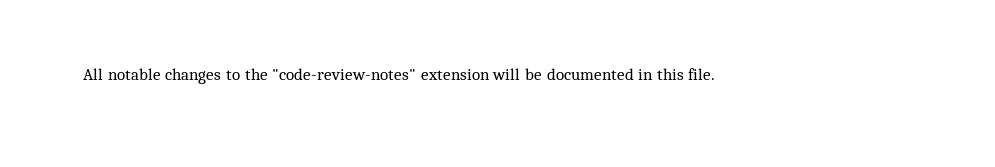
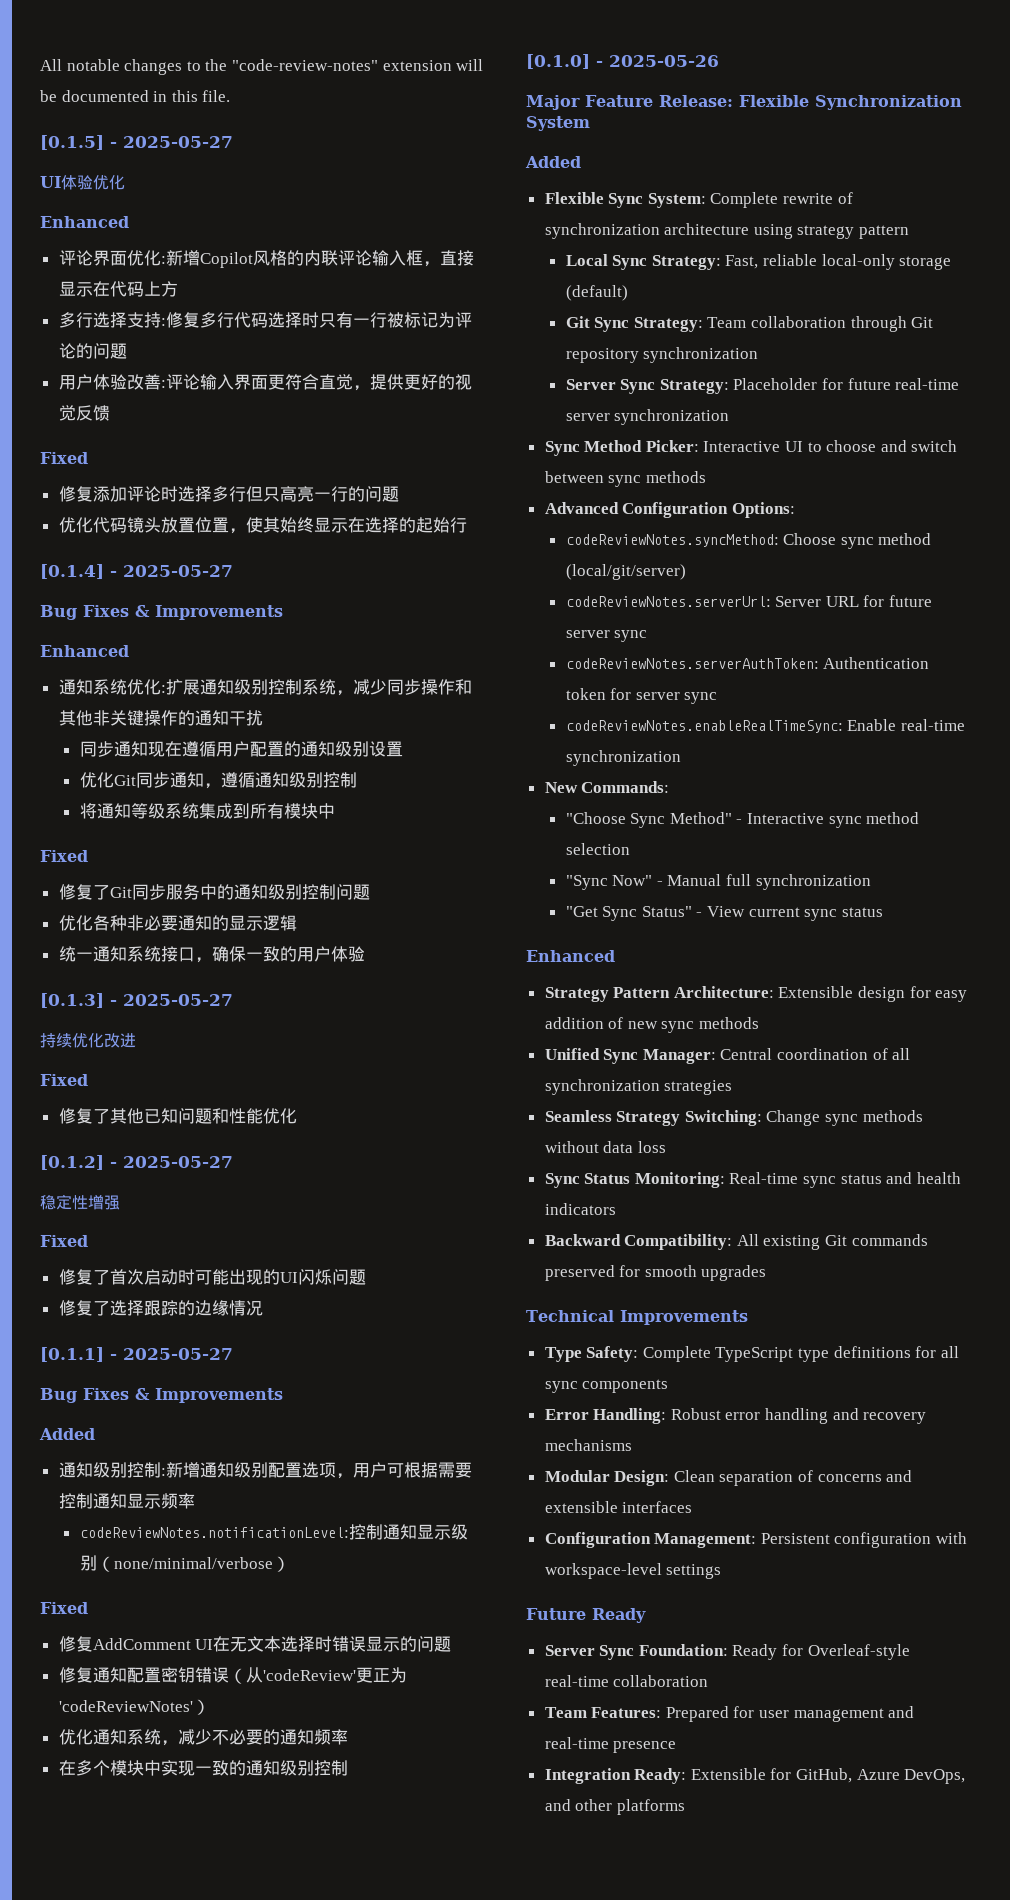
+ [0.1.5] - 2025-05-27
+ UI体验优化
+ Enhanced
+ 评论界面优化:新增Copilot风格的内联评论输入框，直接显示在代码上方
+ 多行选择支持:修复多行代码选择时只有一行被标记为评论的问题
+ 用户体验改善:评论输入界面更符合直觉，提供更好的视觉反馈
+ Fixed
+ 修复添加评论时选择多行但只高亮一行的问题
+ 优化代码镜头放置位置，使其始终显示在选择的起始行
+ [0.1.4] - 2025-05-27
+ Bug Fixes & Improvements
+ Enhanced
+ 通知系统优化:扩展通知级别控制系统，减少同步操作和其他非关键操作的通知干扰
+ 同步通知现在遵循用户配置的通知级别设置
+ 优化Git同步通知，遵循通知级别控制
+ 将通知等级系统集成到所有模块中
+ Fixed
+ 修复了Git同步服务中的通知级别控制问题
+ 优化各种非必要通知的显示逻辑
+ 统一通知系统接口，确保一致的用户体验
+ [0.1.3] - 2025-05-27
+ 持续优化改进
+ Fixed
+ 修复了其他已知问题和性能优化
+ [0.1.2] - 2025-05-27
+ 稳定性增强
+ Fixed
+ 修复了首次启动时可能出现的UI闪烁问题
+ 修复了选择跟踪的边缘情况
+ [0.1.1] - 2025-05-27
+ Bug Fixes & Improvements
+ Added
+ 通知级别控制:新增通知级别配置选项，用户可根据需要控制通知显示频率
+ codeReviewNotes.notificationLevel:控制通知显示级别（none/minimal/verbose）
+ Fixed
+ 修复AddComment UI在无文本选择时错误显示的问题
+ 修复通知配置密钥错误（从'codeReview'更正为'codeReviewNotes'）
+ 优化通知系统，减少不必要的通知频率
+ 在多个模块中实现一致的通知级别控制
+ [0.1.0] - 2025-05-26
+ Major Feature Release: Flexible Synchronization System
+ Added
+ Flexible Sync System: Complete rewrite of synchronization architecture using strategy pattern
+ Local Sync Strategy: Fast, reliable local-only storage (default)
+ Git Sync Strategy: Team collaboration through Git repository synchronization
+ Server Sync Strategy: Placeholder for future real-time server synchronization
+ Sync Method Picker: Interactive UI to choose and switch between sync methods
+ Advanced Configuration Options:
+ codeReviewNotes.syncMethod: Choose sync method (local/git/server)
+ codeReviewNotes.serverUrl: Server URL for future server sync
+ codeReviewNotes.serverAuthToken: Authentication token for server sync
+ codeReviewNotes.enableRealTimeSync: Enable real-time synchronization
+ New Commands:
+ "Choose Sync Method" - Interactive sync method selection
+ "Sync Now" - Manual full synchronization
+ "Get Sync Status" - View current sync status
+ Enhanced
+ Strategy Pattern Architecture: Extensible design for easy addition of new sync methods
+ Unified Sync Manager: Central coordination of all synchronization strategies
+ Seamless Strategy Switching: Change sync methods without data loss
+ Sync Status Monitoring: Real-time sync status and health indicators
+ Backward Compatibility: All existing Git commands preserved for smooth upgrades
+ Technical Improvements
+ Type Safety: Complete TypeScript type definitions for all sync components
+ Error Handling: Robust error handling and recovery mechanisms
+ Modular Design: Clean separation of concerns and extensible interfaces
+ Configuration Management: Persistent configuration with workspace-level settings
+ Future Ready
+ Server Sync Foundation: Ready for Overleaf-style real-time collaboration
+ Team Features: Prepared for user management and real-time presence
+ Integration Ready: Extensible for GitHub, Azure DevOps, and other platforms

